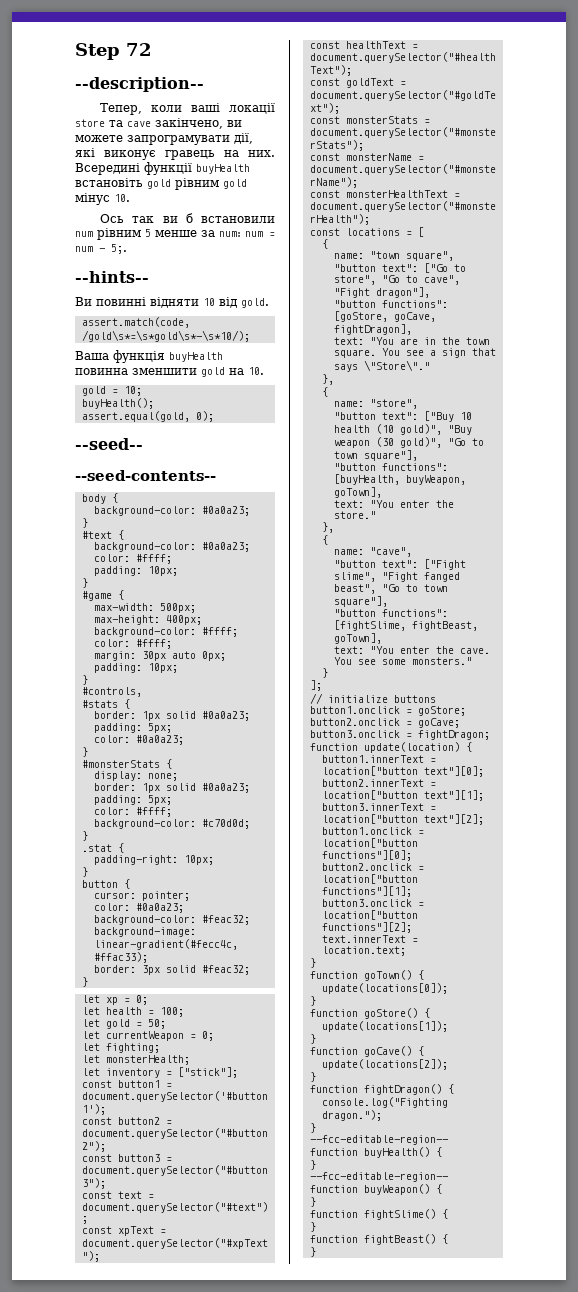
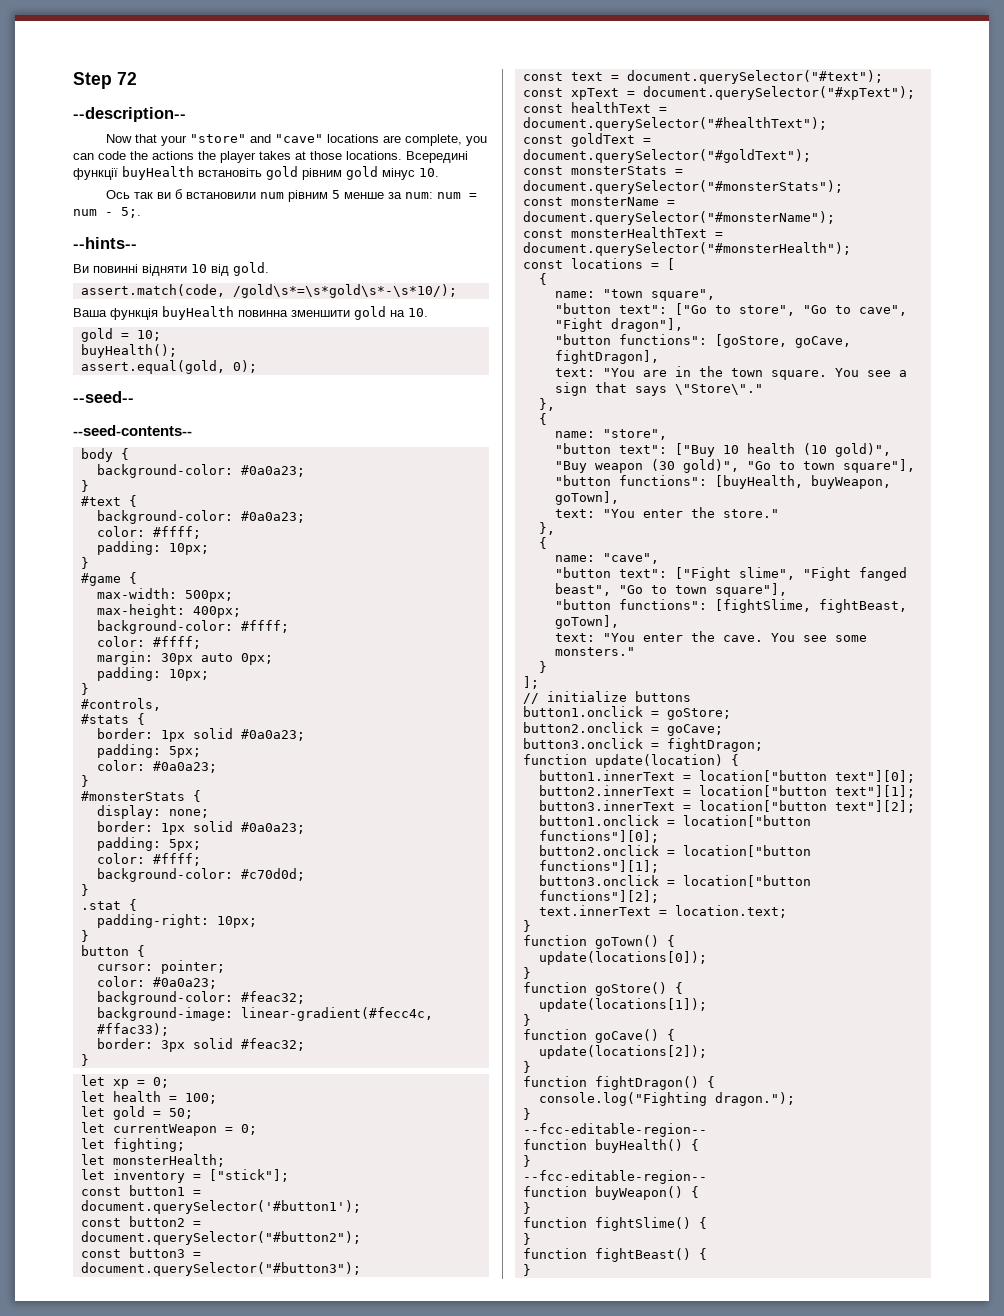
- Тепер, коли ваші локації store та cave закінчено, ви можете запрограмувати дії, які виконує гравець на них.
+ Now that your "store" and "cave" locations are complete, you can code the actions the player takes at those locations.

